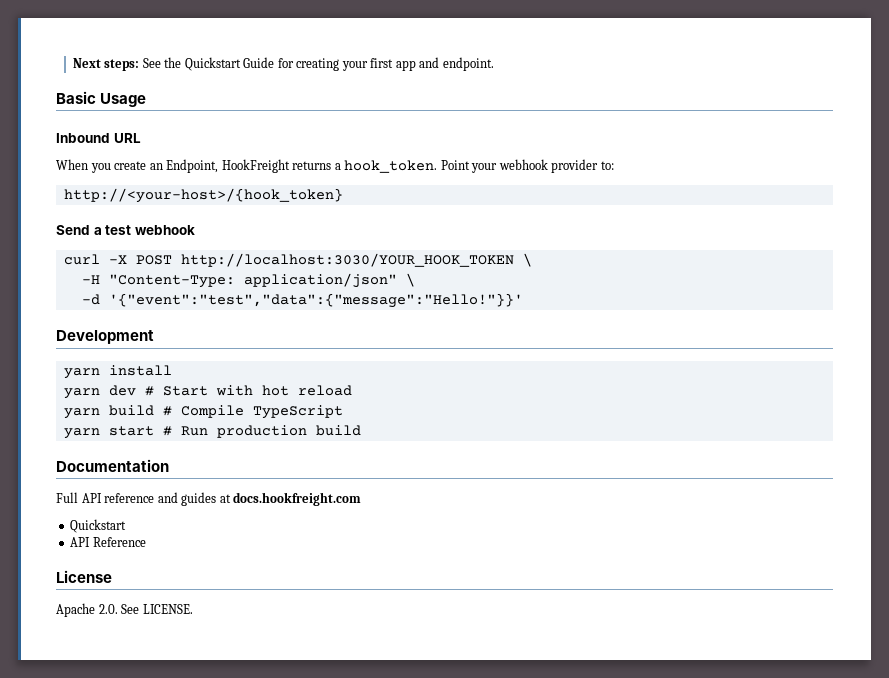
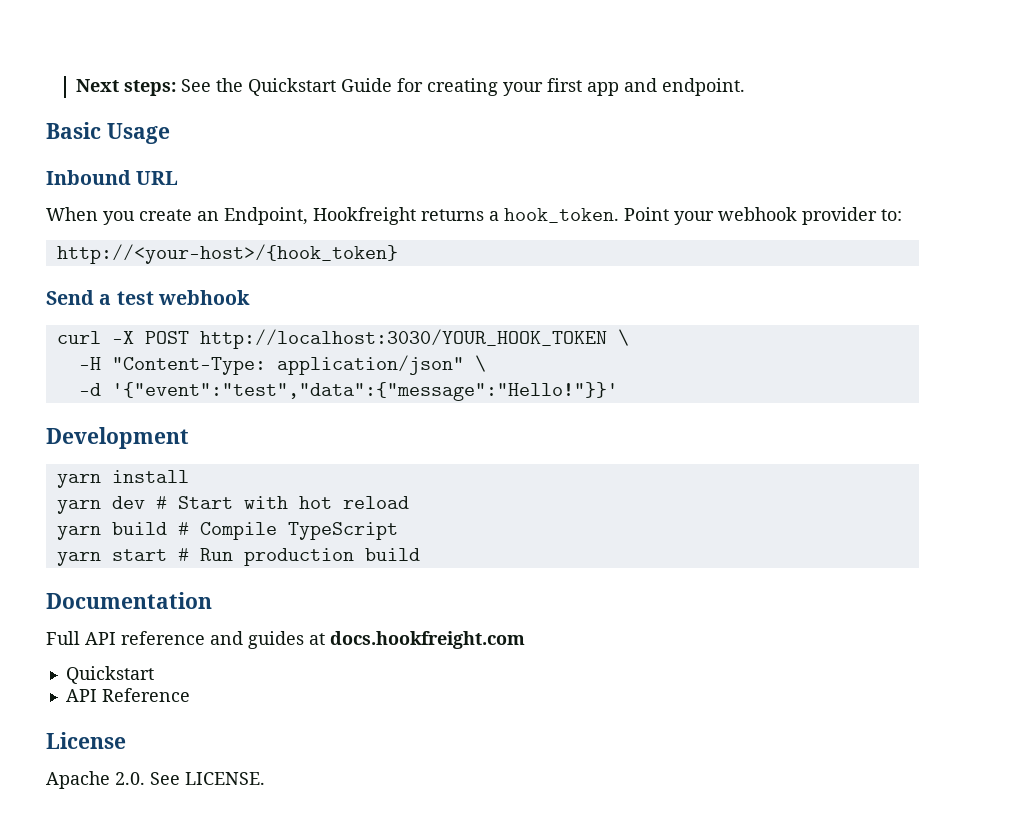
- When you create an Endpoint, HookFreight returns a hook_token.
+ When you create an Endpoint, Hookfreight returns a hook_token.

